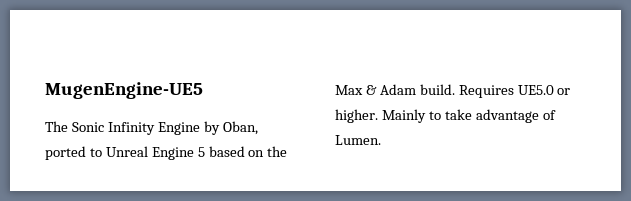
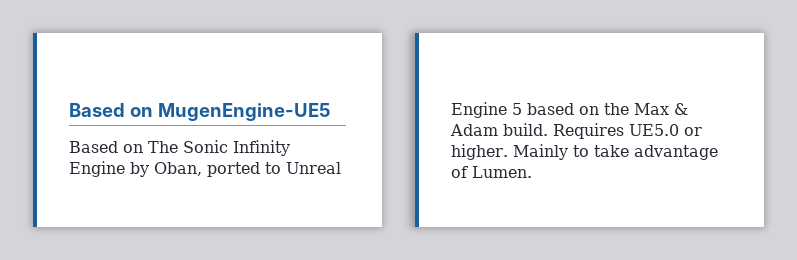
- MugenEngine-UE5
+ Based on MugenEngine-UE5
- The Sonic Infinity Engine by Oban, ported to Unreal Engine 5 based on the Max & Adam build.
+ Based on The Sonic Infinity Engine by Oban, ported to Unreal Engine 5 based on the Max & Adam build.

